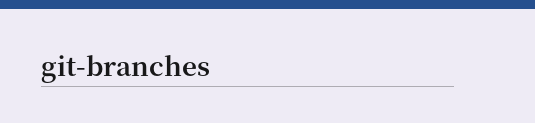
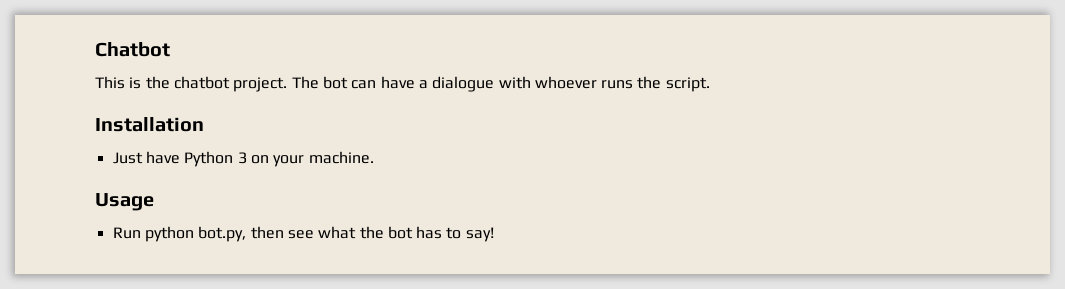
- git-branches
+ Chatbot
+ This is the chatbot project. The bot can have a dialogue with whoever runs the script.
+ Installation
+ Just have Python 3 on your machine.
+ Usage
+ Run python bot.py, then see what the bot has to say!

